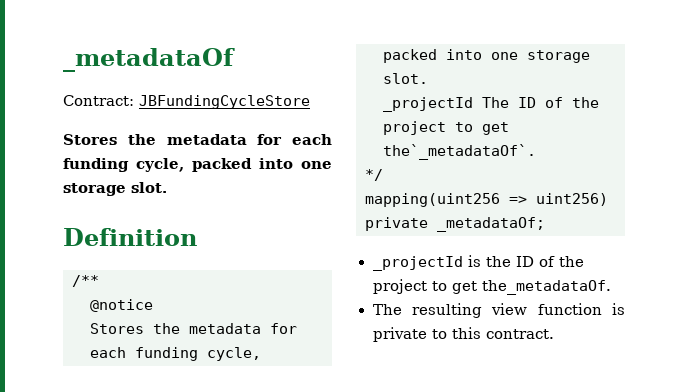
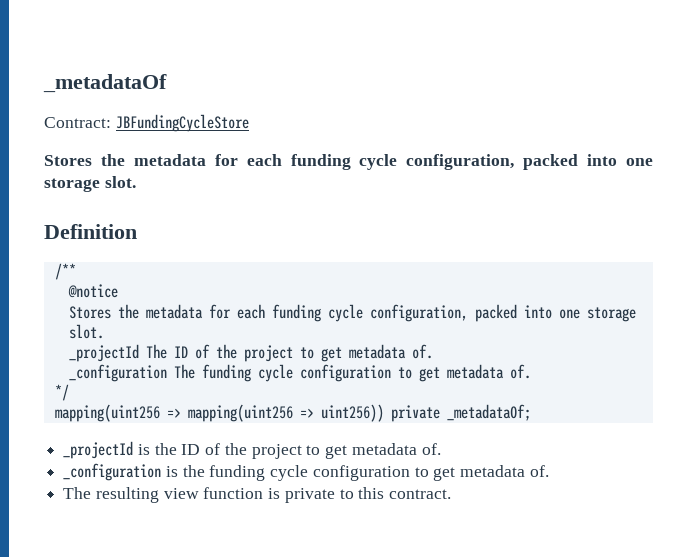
  Contract: JBFundingCycleStore
- Stores the metadata for each funding cycle, packed into one storage slot.
+ Stores the metadata for each funding cycle configuration, packed into one storage slot.
  @notice
- Stores the metadata for each funding cycle, packed into one storage slot.
+ Stores the metadata for each funding cycle configuration, packed into one storage slot.
- _projectId The ID of the project to get the`_metadataOf`.
+ _projectId The ID of the project to get metadata of.
+ _configuration The funding cycle configuration to get metadata of.
- mapping(uint256 => uint256) private _metadataOf;
+ mapping(uint256 => mapping(uint256 => uint256)) private _metadataOf;
- _projectId is the ID of the project to get the_metadataOf.
+ _projectId is the ID of the project to get metadata of.
+ _configuration is the funding cycle configuration to get metadata of.

